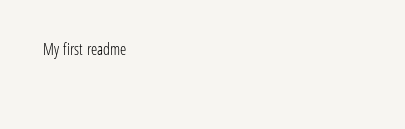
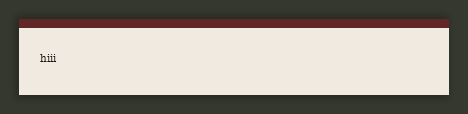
- My first readme
+ hiii

